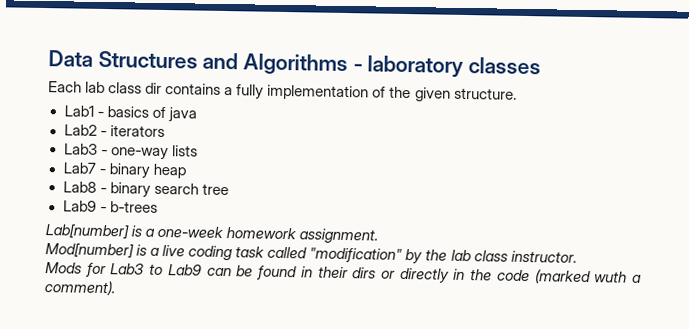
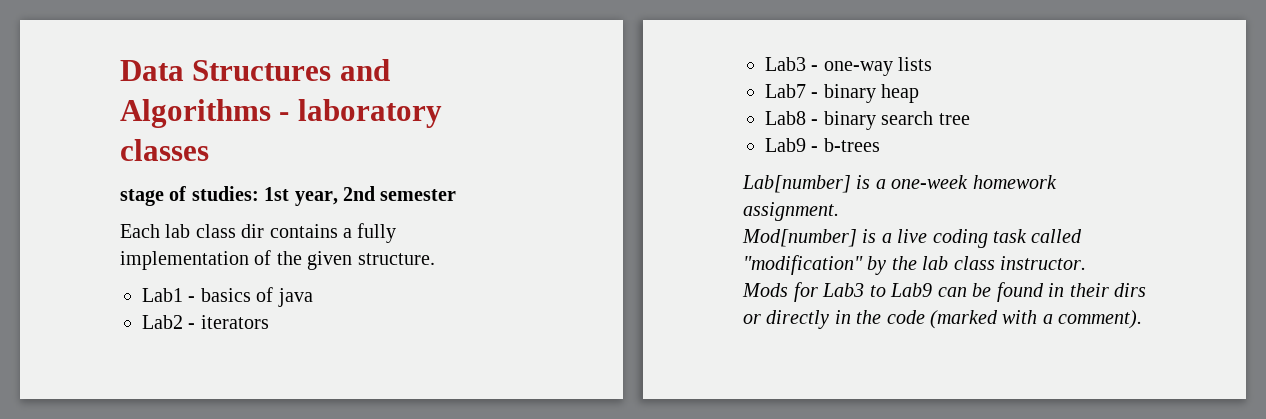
+ stage of studies: 1st year, 2nd semester
- Mods for Lab3 to Lab9 can be found in their dirs or directly in the code (marked wuth a comment).
+ Mods for Lab3 to Lab9 can be found in their dirs or directly in the code (marked with a comment).

